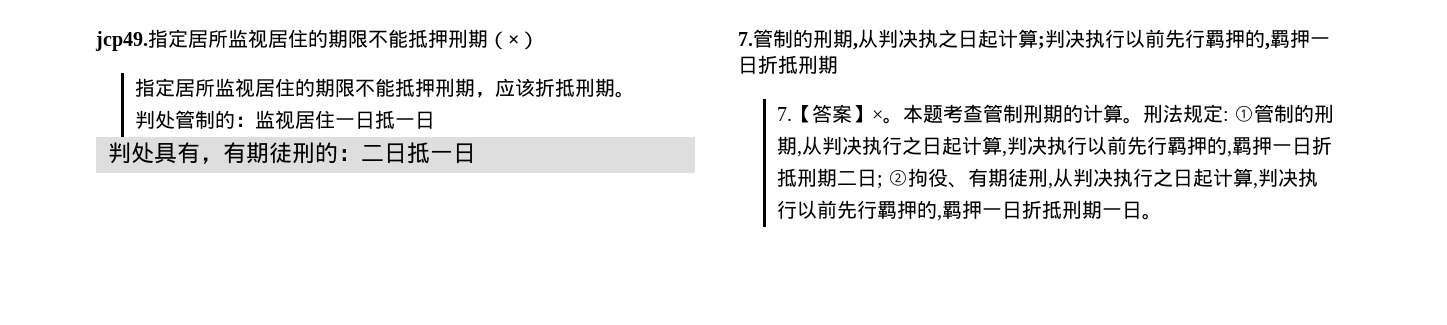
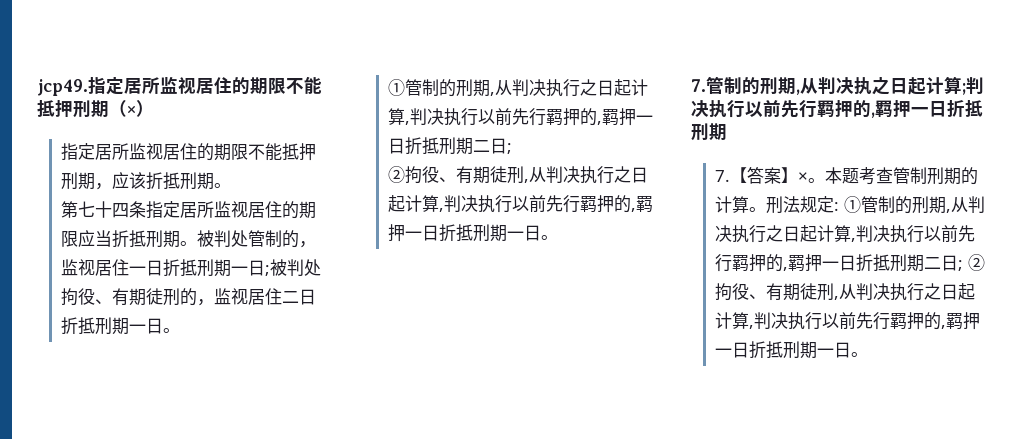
- 判处管制的：监视居住一日抵一日
- 判处具有，有期徒刑的：二日抵一日
+ 第七十四条指定居所监视居住的期限应当折抵刑期。被判处管制的，监视居住一日折抵刑期一日;被判处拘役、有期徒刑的，监视居住二日折抵刑期一日。
+ ①管制的刑期,从判决执行之日起计算,判决执行以前先行羁押的,羁押一日折抵刑期二日;
+ ②拘役、有期徒刑,从判决执行之日起计算,判决执行以前先行羁押的,羁押一日折抵刑期一日。

